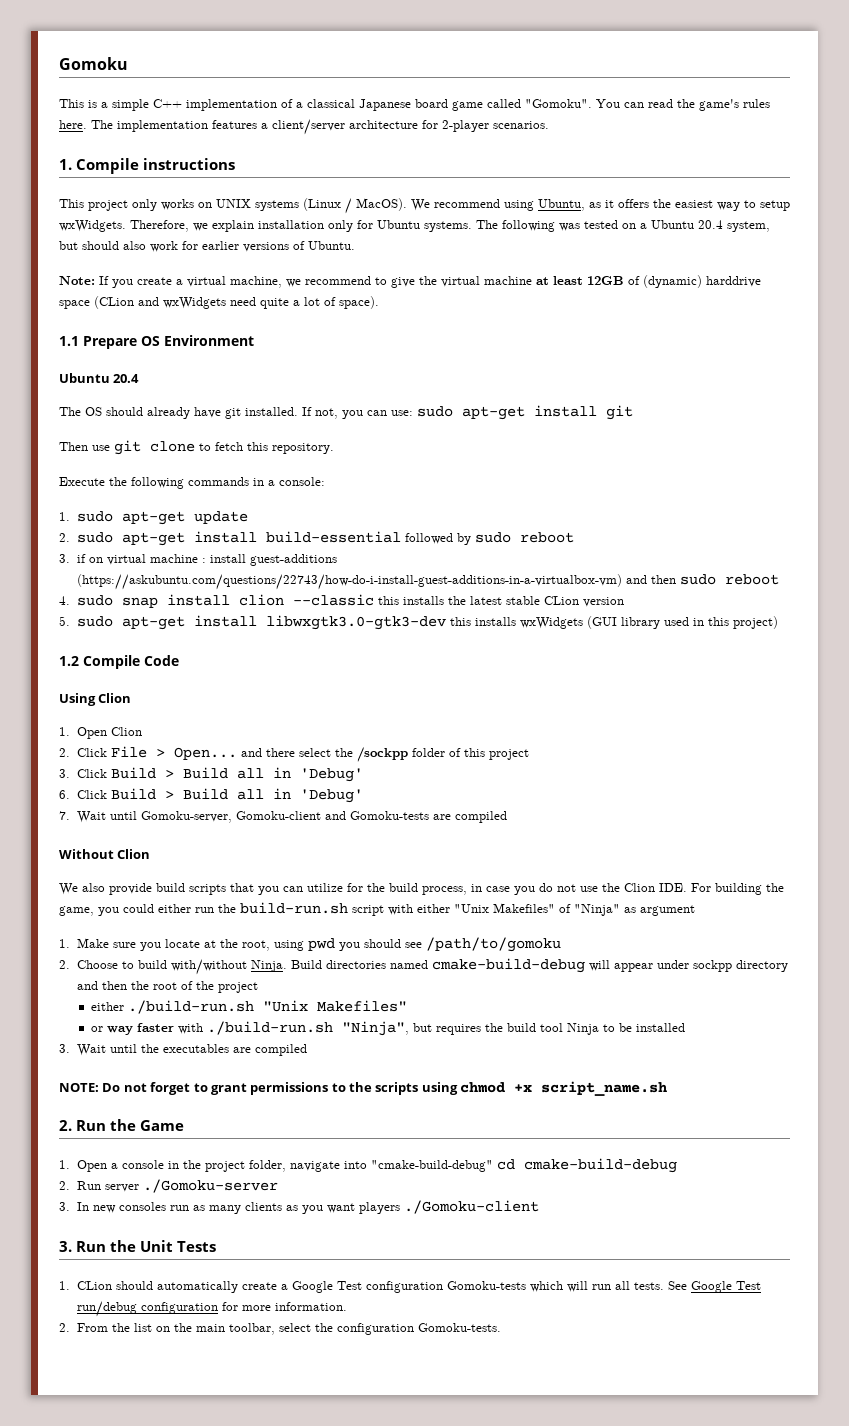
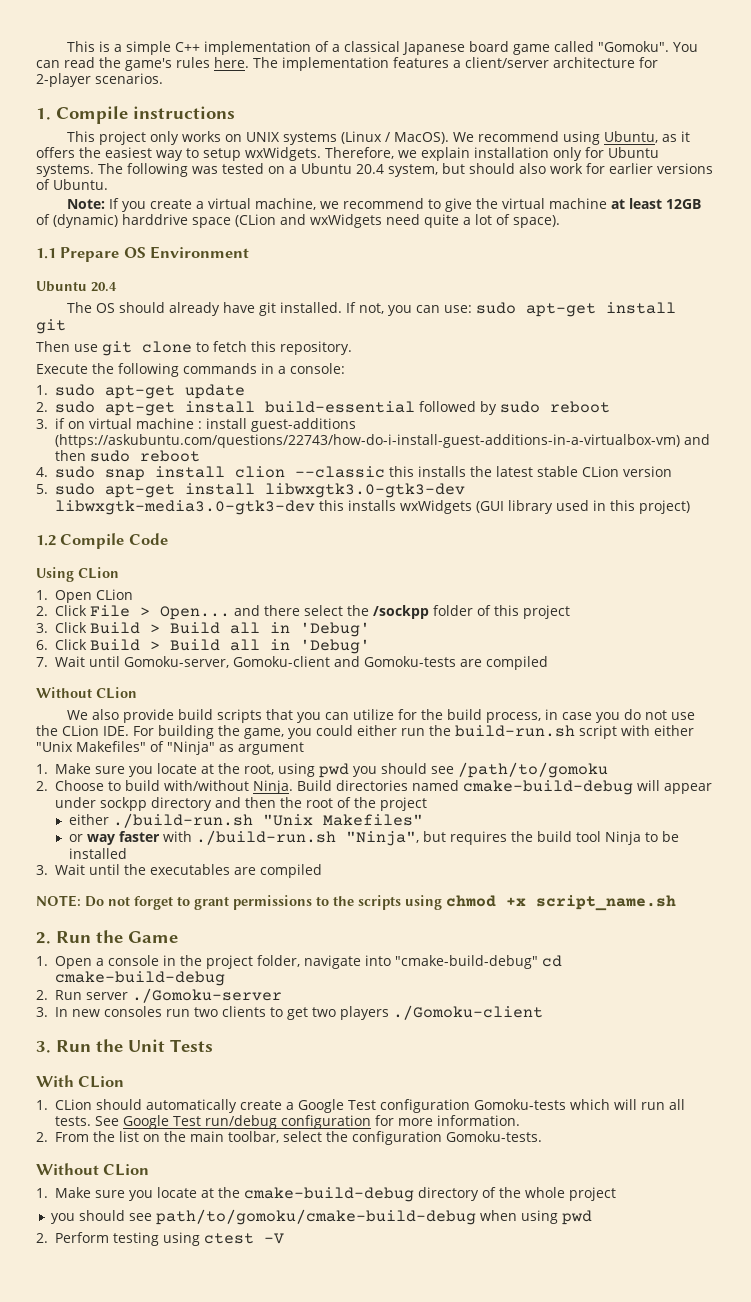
- Gomoku
- 5. sudo apt-get install libwxgtk3.0-gtk3-dev this installs wxWidgets (GUI library used in this project)
+ 5. sudo apt-get install libwxgtk3.0-gtk3-dev libwxgtk-media3.0-gtk3-dev this installs wxWidgets (GUI library used in this project)
- Using Clion
- 1. Open Clion
+ Using CLion
+ 1. Open CLion
  7. Wait until Gomoku-server, Gomoku-client and Gomoku-tests are compiled
- Without Clion
+ Without CLion
- We also provide build scripts that you can utilize for the build process, in case you do not use the Clion IDE. For building the game, you could either run the build-run.sh script with either "Unix Makefiles" of "Ninja" as argument
+ We also provide build scripts that you can utilize for the build process, in case you do not use the CLion IDE. For building the game, you could either run the build-run.sh script with either "Unix Makefiles" of "Ninja" as argument
- 3. In new consoles run as many clients as you want players ./Gomoku-client
+ 3. In new consoles run two clients to get two players ./Gomoku-client
+ With CLion
  2. From the list on the main toolbar, select the configuration Gomoku-tests.
+ Without CLion
+ 1. Make sure you locate at the cmake-build-debug directory of the whole project
+ you should see path/to/gomoku/cmake-build-debug when using pwd
+ 2. Perform testing using ctest -V

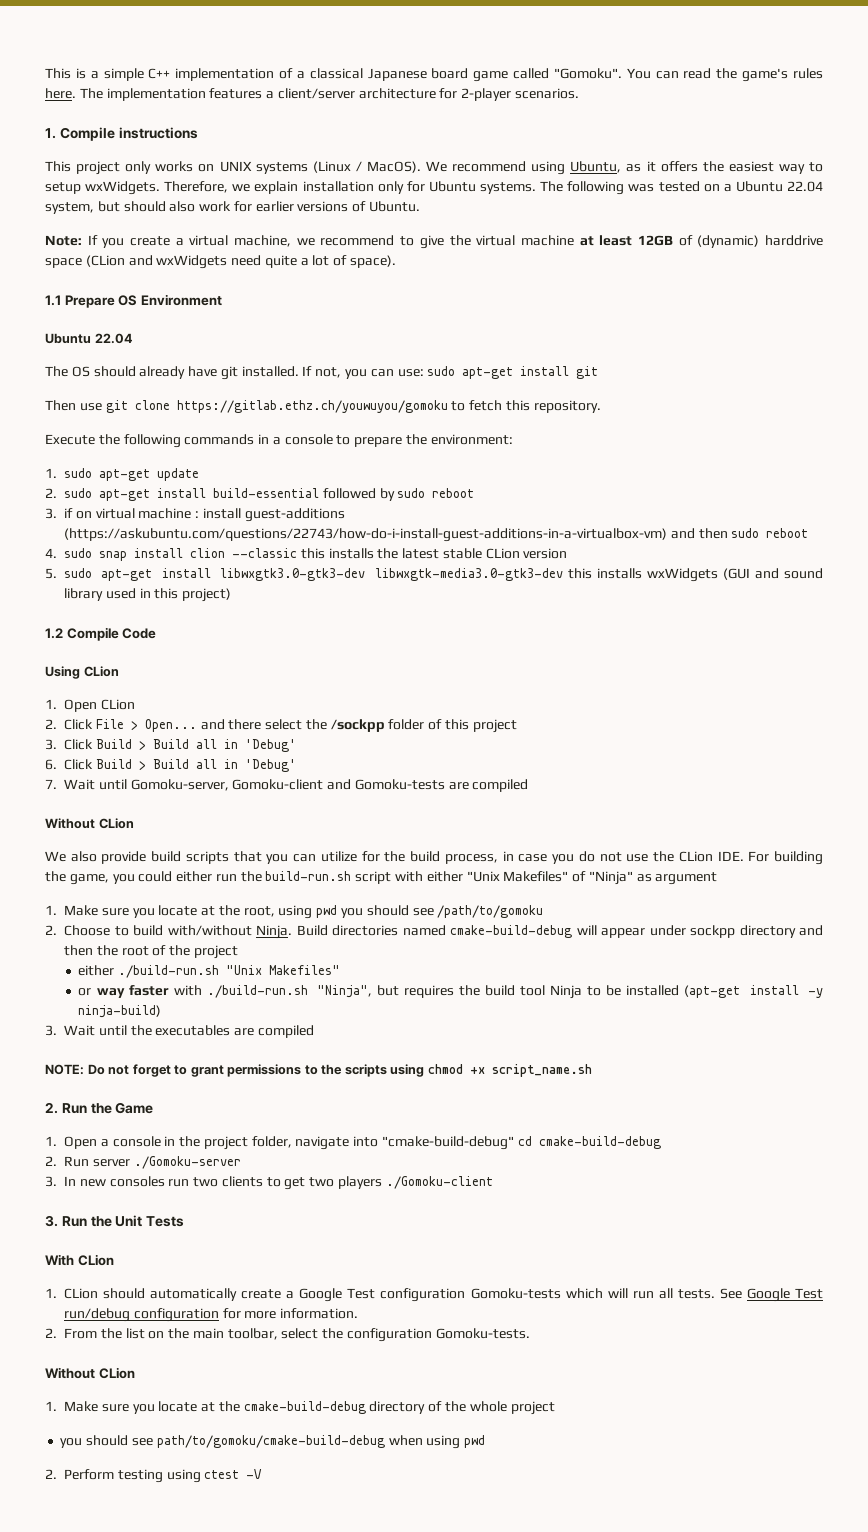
- The following was tested on a Ubuntu 20.4 system, but should also work for earlier versions of Ubuntu.
+ The following was tested on a Ubuntu 22.04 system, but should also work for earlier versions of Ubuntu.
  1.1 Prepare OS Environment
- Ubuntu 20.4
+ Ubuntu 22.04
- Then use git clone to fetch this repository.
+ Then use git clone https://gitlab.ethz.ch/youwuyou/gomoku to fetch this repository.
- Execute the following commands in a console:
+ Execute the following commands in a console to prepare the environment:
- 5. sudo apt-get install libwxgtk3.0-gtk3-dev libwxgtk-media3.0-gtk3-dev this installs wxWidgets (GUI library used in this project)
+ 5. sudo apt-get install libwxgtk3.0-gtk3-dev libwxgtk-media3.0-gtk3-dev this installs wxWidgets (GUI and sound library used in this project)
- or way faster with ./build-run.sh "Ninja", but requires the build tool Ninja to be installed
+ or way faster with ./build-run.sh "Ninja", but requires the build tool Ninja to be installed (apt-get install -y ninja-build)

